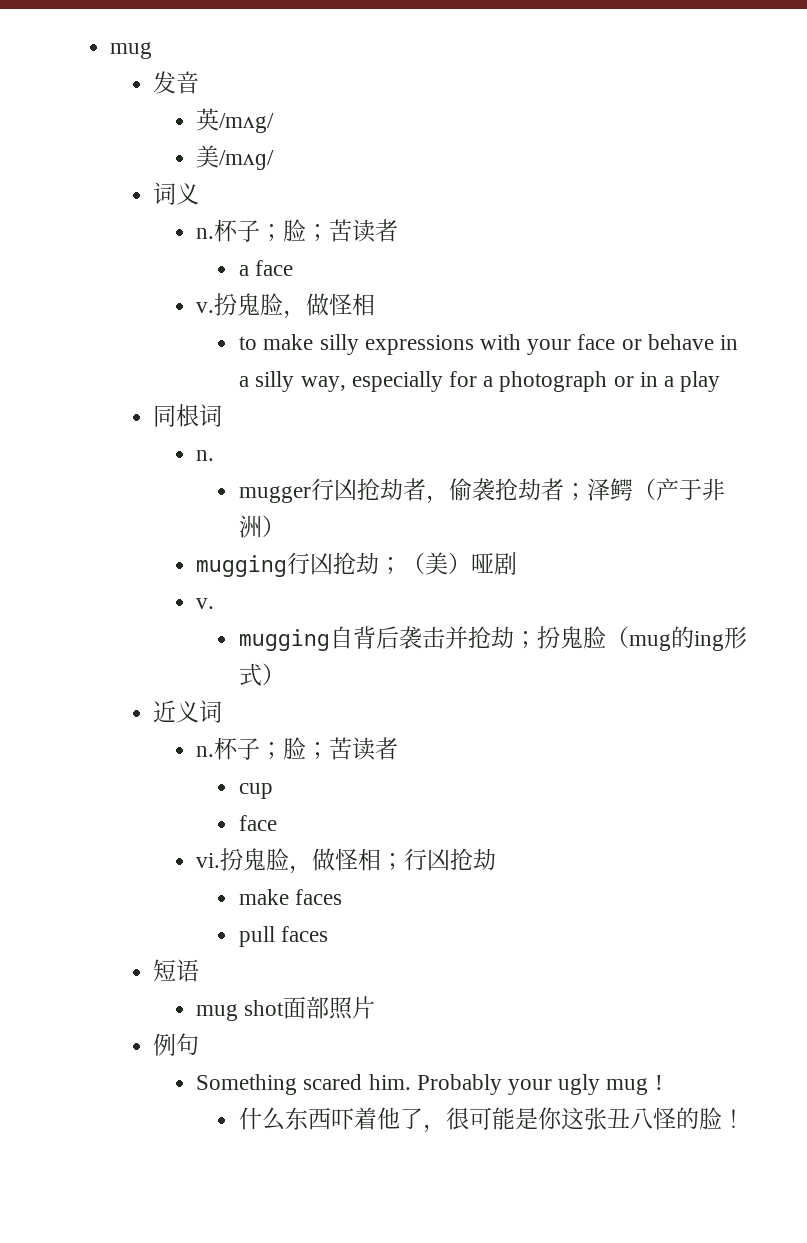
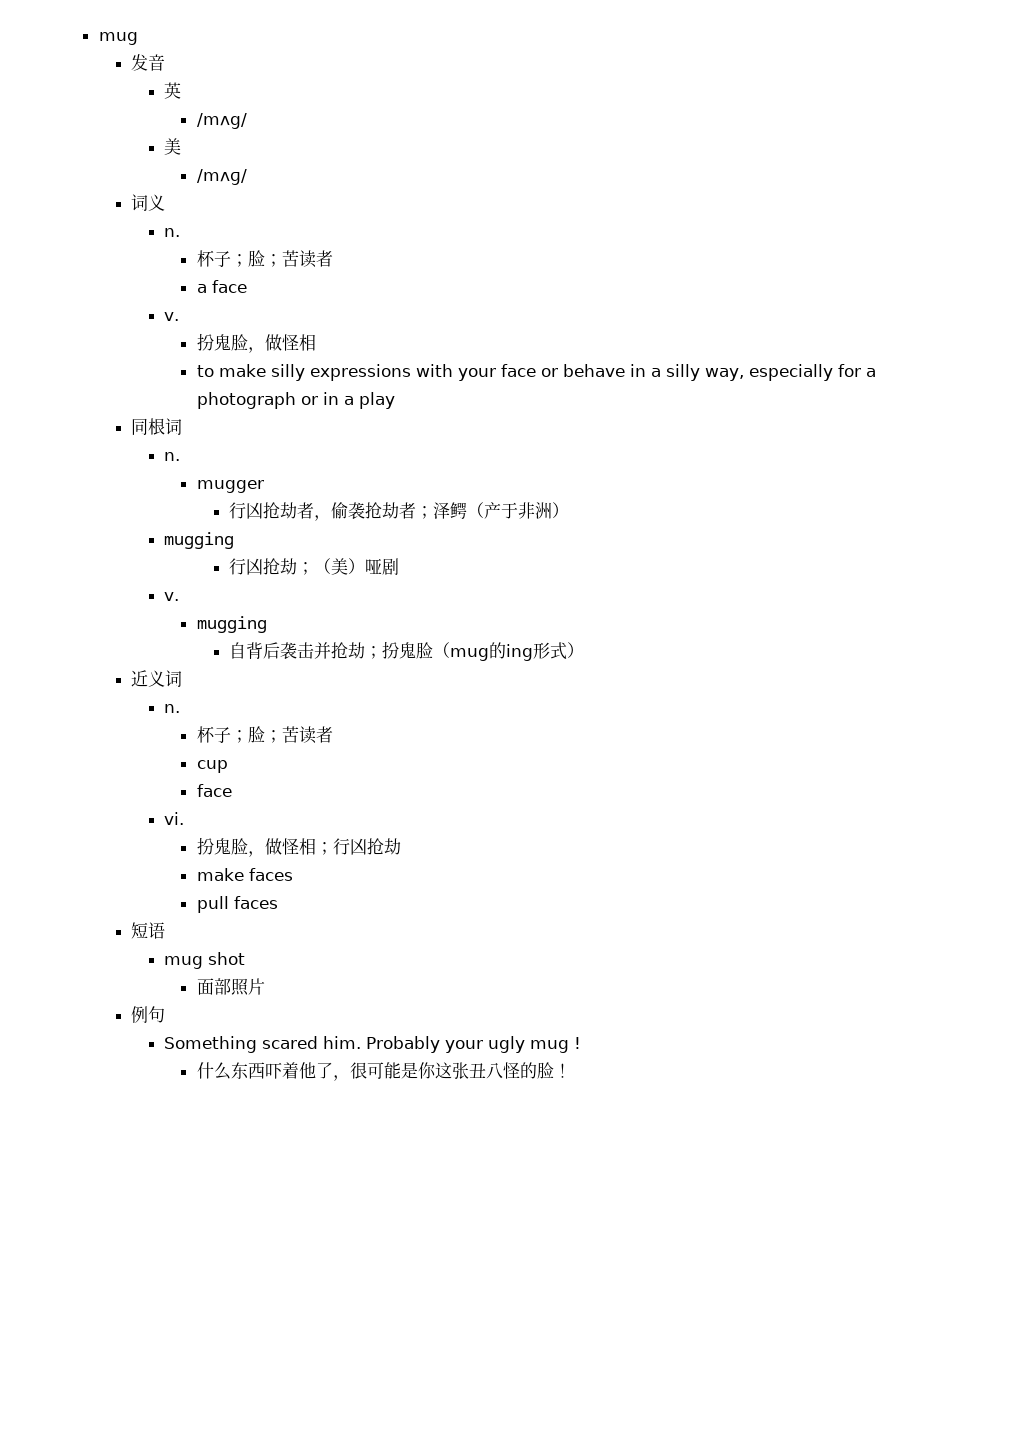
- 英/mʌg/
- 美/mʌɡ/
+ 英
+ /mʌg/
+ 美
+ /mʌɡ/
  词义
- n.杯子；脸；苦读者
+ n.
+ 杯子；脸；苦读者
  a face
- v.扮鬼脸，做怪相
+ v.
+ 扮鬼脸，做怪相
- mugger行凶抢劫者，偷袭抢劫者；泽鳄（产于非洲）
- mugging行凶抢劫；（美）哑剧
+ mugger
+ 行凶抢劫者，偷袭抢劫者；泽鳄（产于非洲）
+ mugging
+ 行凶抢劫；（美）哑剧
  v.
- mugging自背后袭击并抢劫；扮鬼脸（mug的ing形式）
+ mugging
+ 自背后袭击并抢劫；扮鬼脸（mug的ing形式）
  近义词
- n.杯子；脸；苦读者
+ n.
+ 杯子；脸；苦读者
- vi.扮鬼脸，做怪相；行凶抢劫
+ vi.
+ 扮鬼脸，做怪相；行凶抢劫
- mug shot面部照片
+ mug shot
+ 面部照片

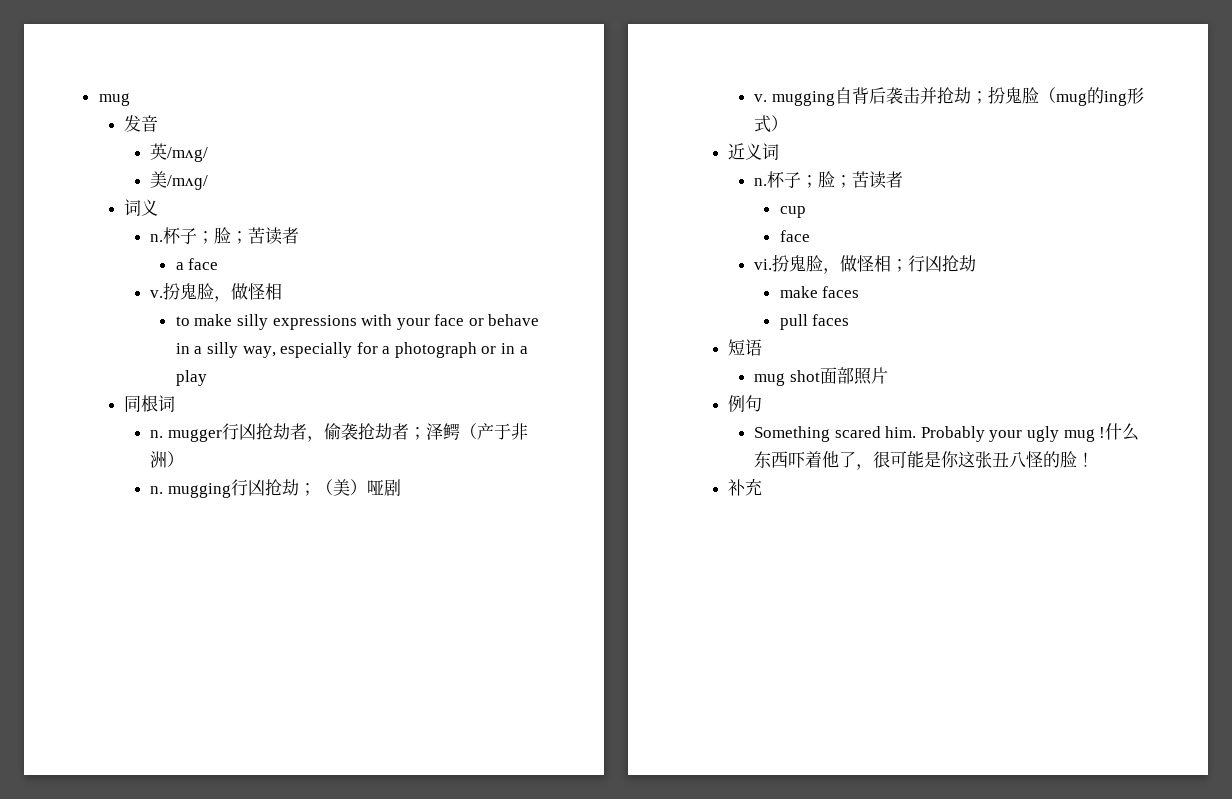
- 英
- /mʌg/
- 美
- /mʌɡ/
+ 英/mʌg/
+ 美/mʌɡ/
  词义
- n.
- 杯子；脸；苦读者
+ n.杯子；脸；苦读者
  a face
- v.
- 扮鬼脸，做怪相
+ v.扮鬼脸，做怪相
  同根词
- n.
- mugger
- 行凶抢劫者，偷袭抢劫者；泽鳄（产于非洲）
- mugging
- 行凶抢劫；（美）哑剧
- v.
- mugging
- 自背后袭击并抢劫；扮鬼脸（mug的ing形式）
+ n. mugger行凶抢劫者，偷袭抢劫者；泽鳄（产于非洲）
+ n. mugging行凶抢劫；（美）哑剧
+ v. mugging自背后袭击并抢劫；扮鬼脸（mug的ing形式）
  近义词
- n.
- 杯子；脸；苦读者
+ n.杯子；脸；苦读者
- vi.
- 扮鬼脸，做怪相；行凶抢劫
+ vi.扮鬼脸，做怪相；行凶抢劫
- mug shot
- 面部照片
+ mug shot面部照片
- Probably your ugly mug !
- 什么东西吓着他了，很可能是你这张丑八怪的脸！
+ Probably your ugly mug !什么东西吓着他了，很可能是你这张丑八怪的脸！
+ 补充

